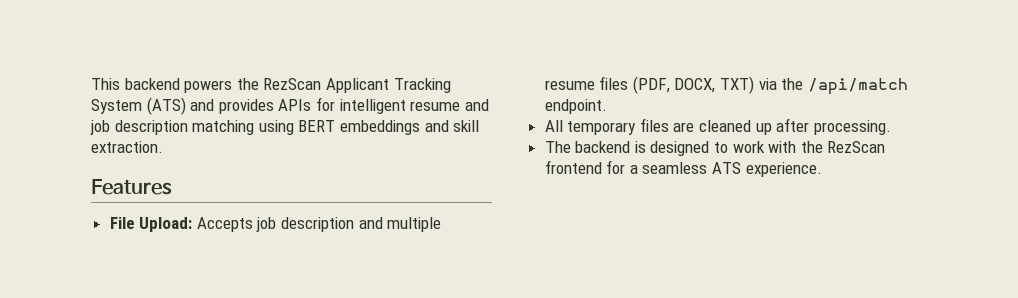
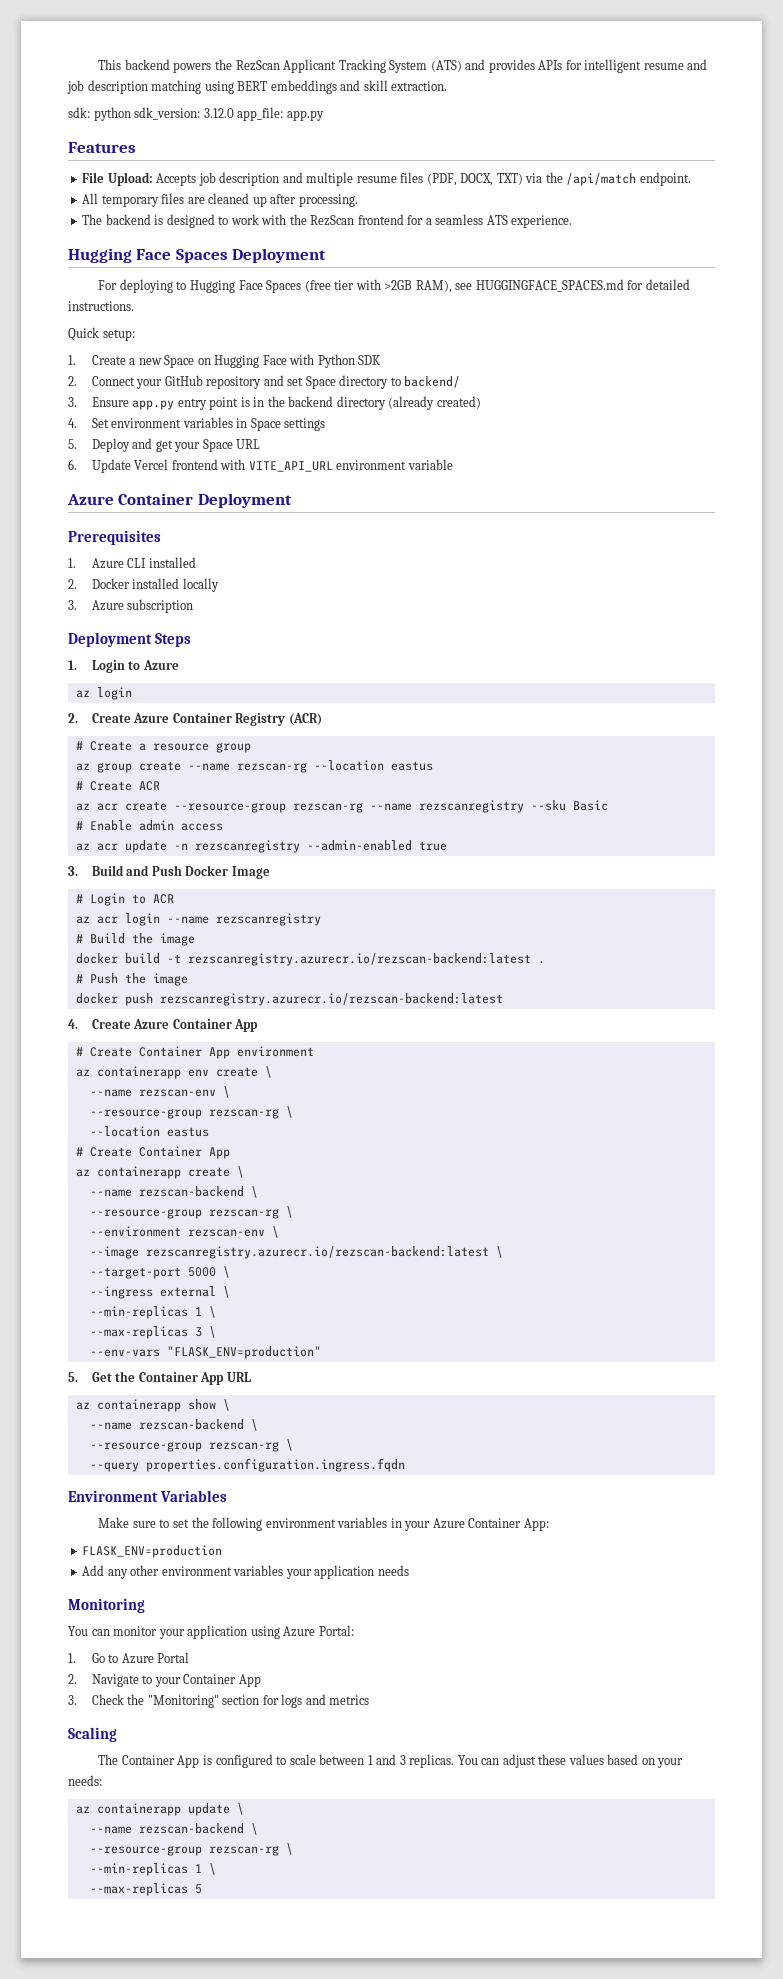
+ sdk: python sdk_version: 3.12.0 app_file: app.py
+ Hugging Face Spaces Deployment
+ For deploying to Hugging Face Spaces (free tier with >2GB RAM), see HUGGINGFACE_SPACES.md for detailed instructions.
+ Quick setup:
+ 1. Create a new Space on Hugging Face with Python SDK
+ 2. Connect your GitHub repository and set Space directory to backend/
+ 3. Ensure app.py entry point is in the backend directory (already created)
+ 4. Set environment variables in Space settings
+ 5. Deploy and get your Space URL
+ 6. Update Vercel frontend with VITE_API_URL environment variable
+ Azure Container Deployment
+ Prerequisites
+ 1. Azure CLI installed
+ 2. Docker installed locally
+ 3. Azure subscription
+ Deployment Steps
+ 1. Login to Azure
+ az login
+ 2. Create Azure Container Registry (ACR)
+ # Create a resource group
+ az group create --name rezscan-rg --location eastus
+ # Create ACR
+ az acr create --resource-group rezscan-rg --name rezscanregistry --sku Basic
+ # Enable admin access
+ az acr update -n rezscanregistry --admin-enabled true
+ 3. Build and Push Docker Image
+ # Login to ACR
+ az acr login --name rezscanregistry
+ # Build the image
+ docker build -t rezscanregistry.azurecr.io/rezscan-backend:latest .
+ # Push the image
+ docker push rezscanregistry.azurecr.io/rezscan-backend:latest
+ 4. Create Azure Container App
+ # Create Container App environment
+ az containerapp env create \
+ --name rezscan-env \
+ --resource-group rezscan-rg \
+ --location eastus
+ # Create Container App
+ az containerapp create \
+ --name rezscan-backend \
+ --resource-group rezscan-rg \
+ --environment rezscan-env \
+ --image rezscanregistry.azurecr.io/rezscan-backend:latest \
+ --target-port 5000 \
+ --ingress external \
+ --min-replicas 1 \
+ --max-replicas 3 \
+ --env-vars "FLASK_ENV=production"
+ 5. Get the Container App URL
+ az containerapp show \
+ --name rezscan-backend \
+ --resource-group rezscan-rg \
+ --query properties.configuration.ingress.fqdn
+ Environment Variables
+ Make sure to set the following environment variables in your Azure Container App:
+ FLASK_ENV=production
+ Add any other environment variables your application needs
+ Monitoring
+ You can monitor your application using Azure Portal:
+ 1. Go to Azure Portal
+ 2. Navigate to your Container App
+ 3. Check the "Monitoring" section for logs and metrics
+ Scaling
+ The Container App is configured to scale between 1 and 3 replicas. You can adjust these values based on your needs:
+ az containerapp update \
+ --name rezscan-backend \
+ --resource-group rezscan-rg \
+ --min-replicas 1 \
+ --max-replicas 5

